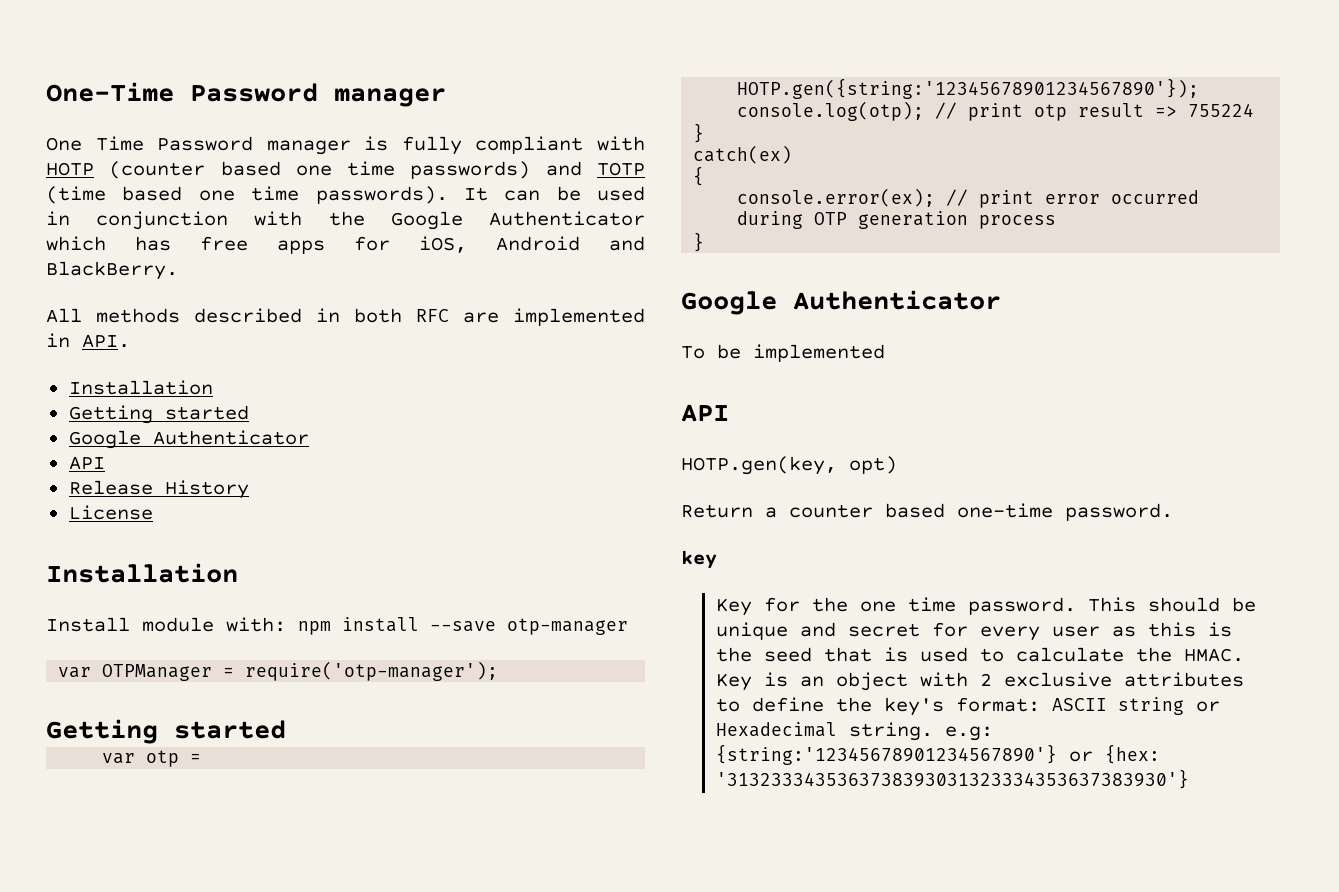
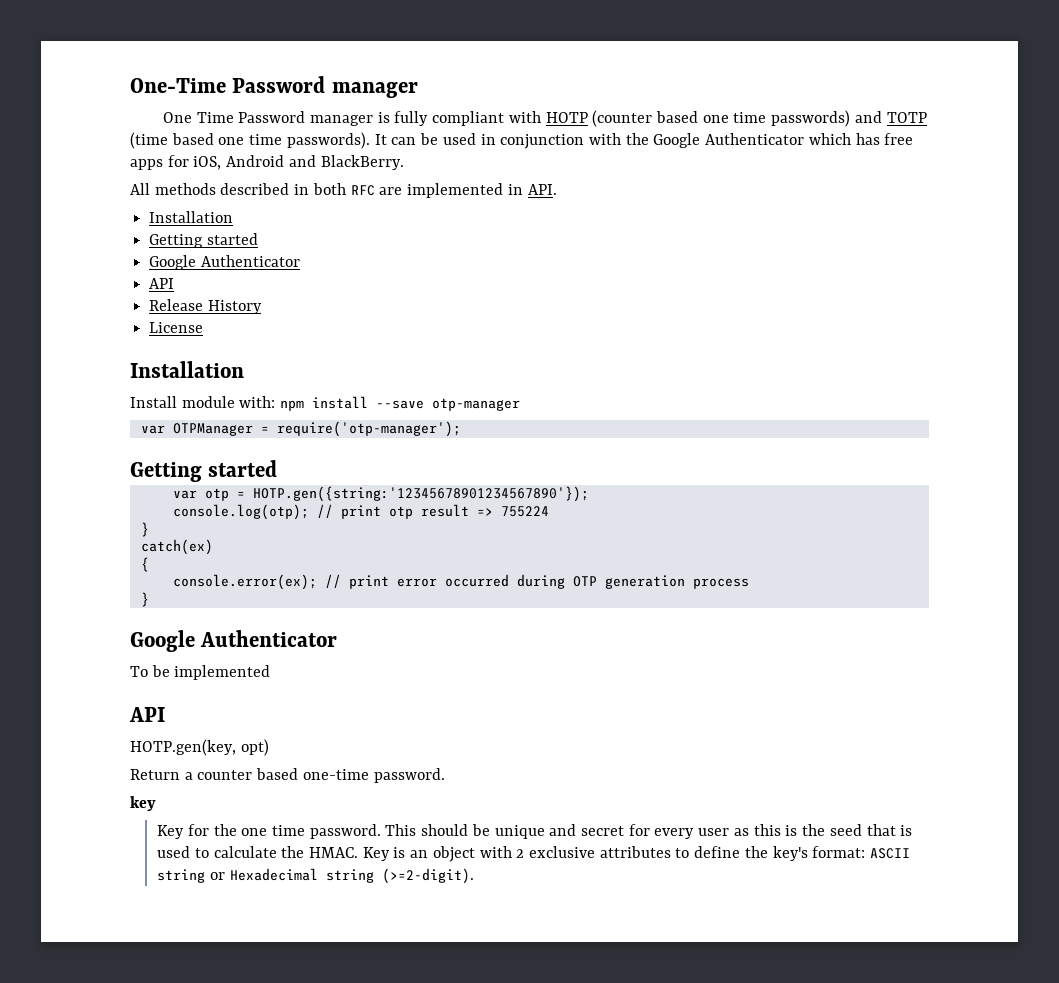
- Key is an object with 2 exclusive attributes to define the key's format: ASCII string or Hexadecimal string. e.g: {string:'12345678901234567890'} or {hex: '3132333435363738393031323334353637383930'}
+ Key is an object with 2 exclusive attributes to define the key's format: ASCII string or Hexadecimal string (>=2-digit).

